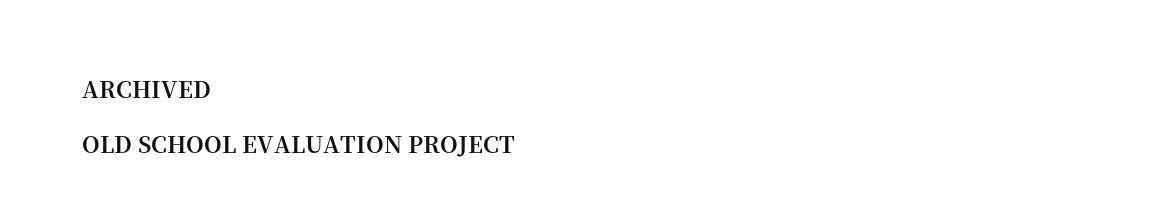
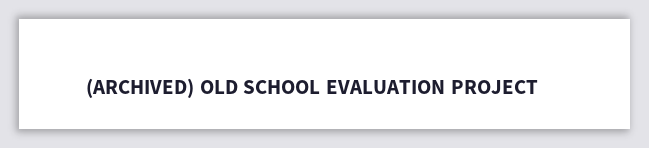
- ARCHIVED
- OLD SCHOOL EVALUATION PROJECT
+ (ARCHIVED) OLD SCHOOL EVALUATION PROJECT

